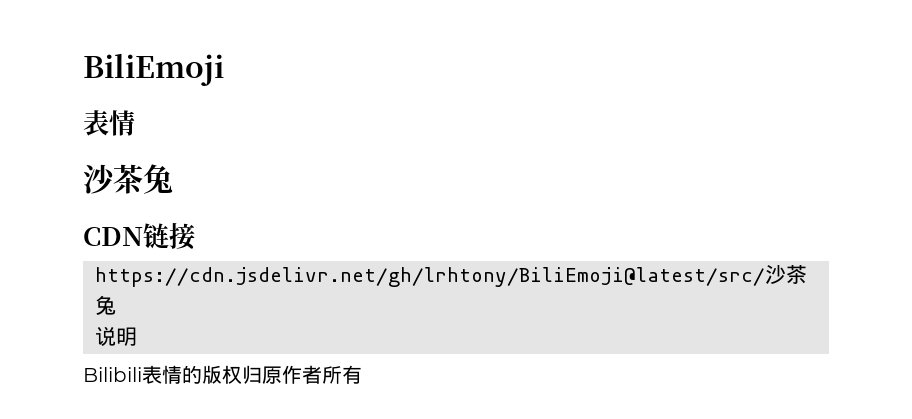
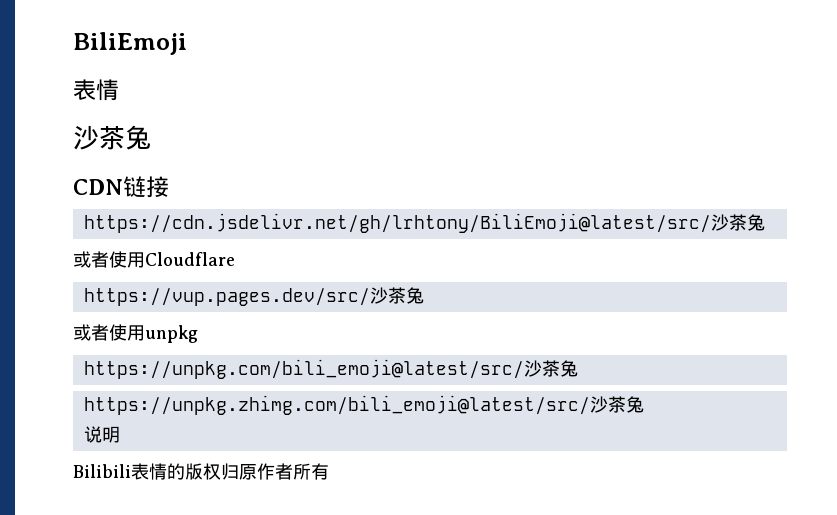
+ 或者使用Cloudflare
+ https://vup.pages.dev/src/沙茶兔
+ 或者使用unpkg
+ https://unpkg.com/bili_emoji@latest/src/沙茶兔
+ https://unpkg.zhimg.com/bili_emoji@latest/src/沙茶兔

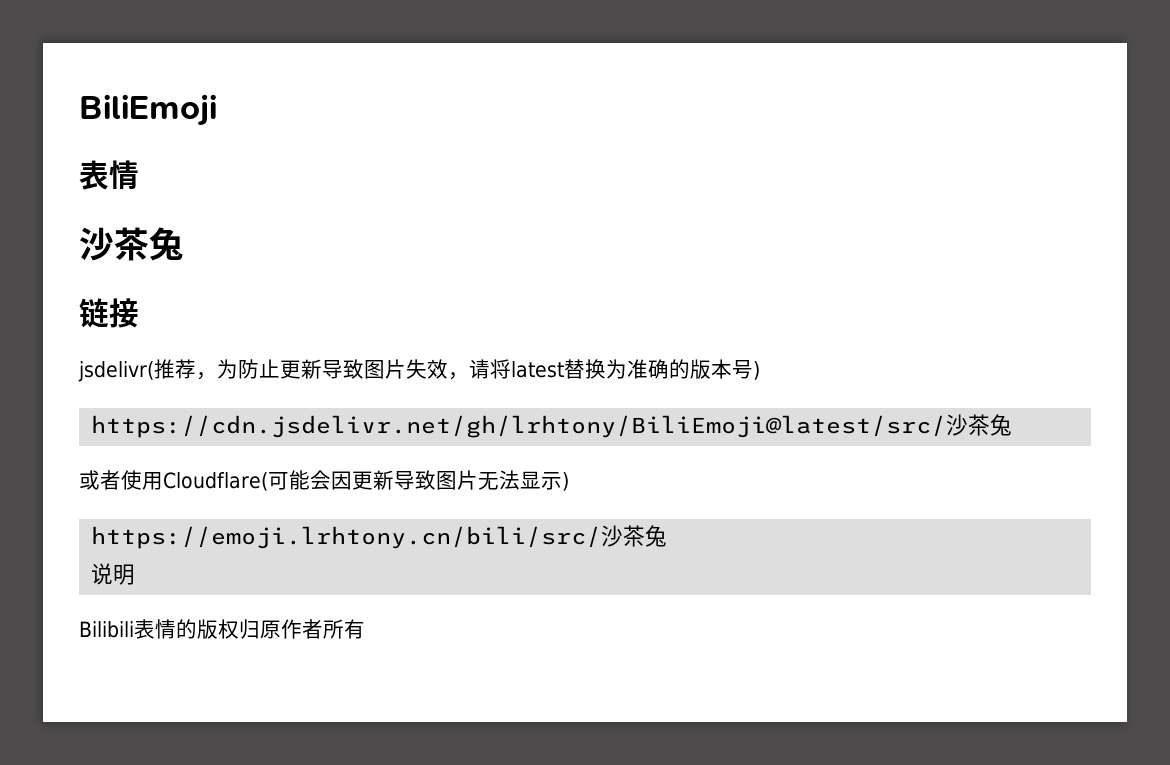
- CDN链接
+ 链接
+ jsdelivr(推荐，为防止更新导致图片失效，请将latest替换为准确的版本号)
- 或者使用Cloudflare
- https://vup.pages.dev/src/沙茶兔
- 或者使用unpkg
- https://unpkg.com/bili_emoji@latest/src/沙茶兔
- https://unpkg.zhimg.com/bili_emoji@latest/src/沙茶兔
+ 或者使用Cloudflare(可能会因更新导致图片无法显示)
+ https://emoji.lrhtony.cn/bili/src/沙茶兔

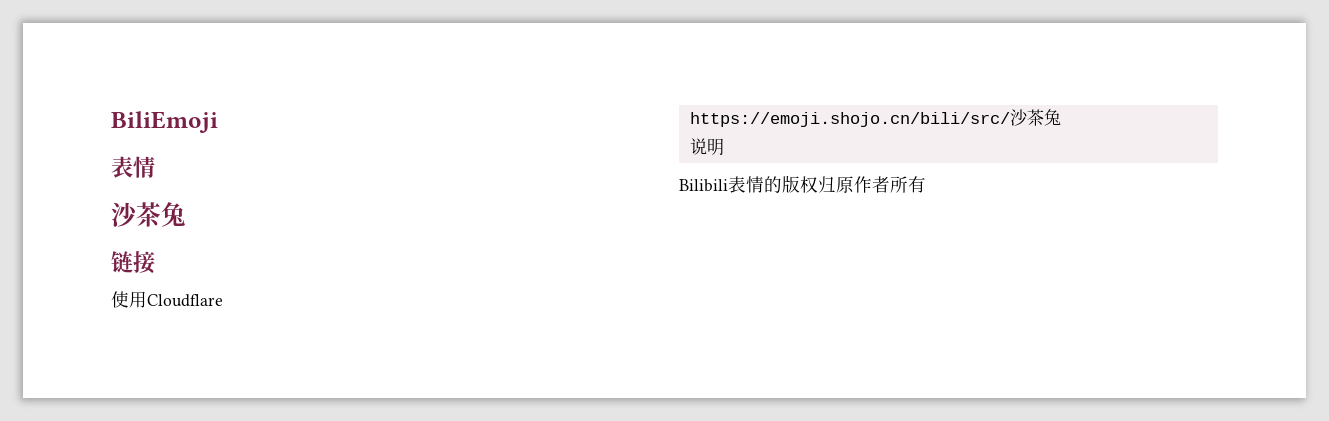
- jsdelivr(推荐，为防止更新导致图片失效，请将latest替换为准确的版本号)
- https://cdn.jsdelivr.net/gh/lrhtony/BiliEmoji@latest/src/沙茶兔
- 或者使用Cloudflare(可能会因更新导致图片无法显示)
- https://emoji.lrhtony.cn/bili/src/沙茶兔
+ 使用Cloudflare
+ https://emoji.shojo.cn/bili/src/沙茶兔

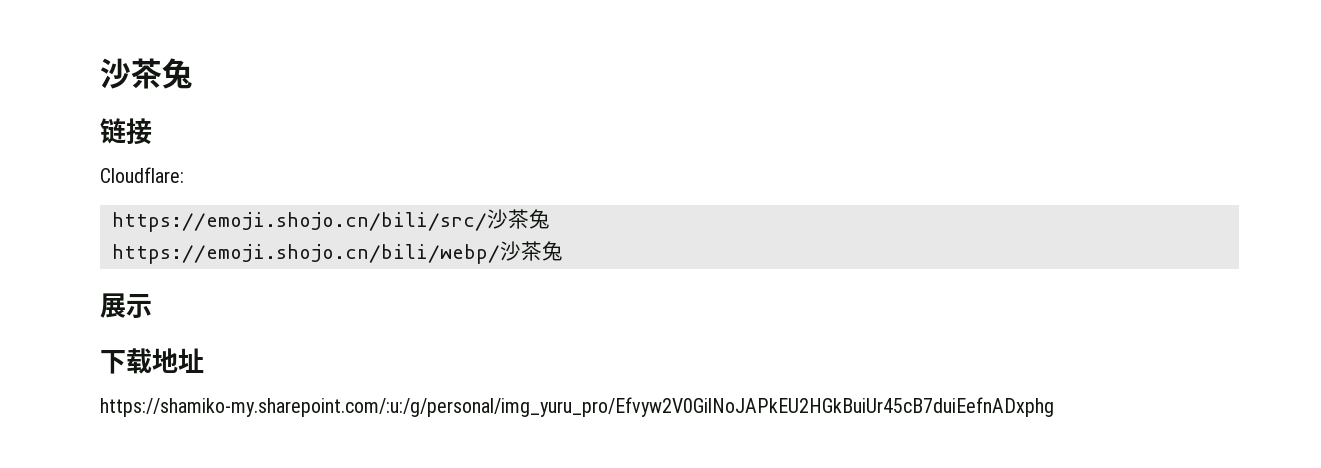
- BiliEmoji
- 表情
- 使用Cloudflare
+ Cloudflare:
- 说明
- Bilibili表情的版权归原作者所有
+ https://emoji.shojo.cn/bili/webp/沙茶兔
+ 展示
+ 下载地址
+ https://shamiko-my.sharepoint.com/:u:/g/personal/img_yuru_pro/Efvyw2V0GilNoJAPkEU2HGkBuiUr45cB7duiEefnADxphg

